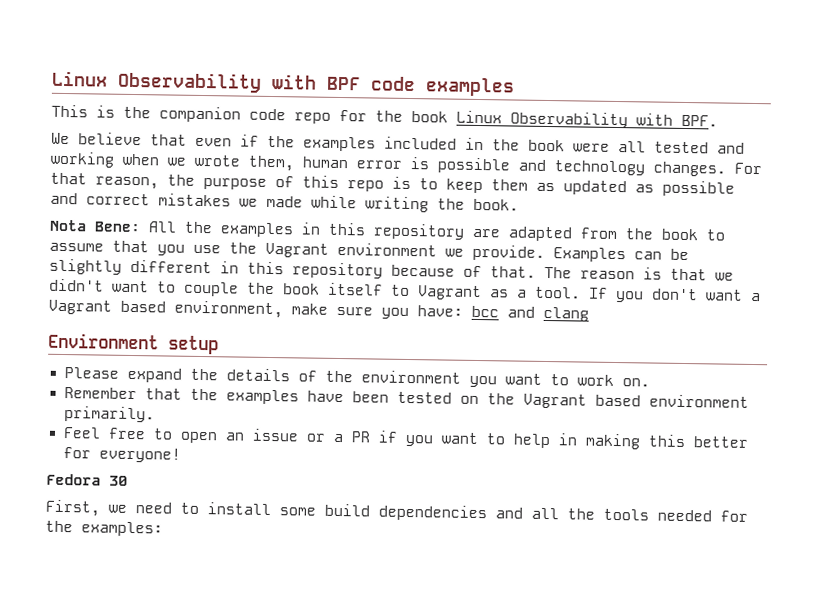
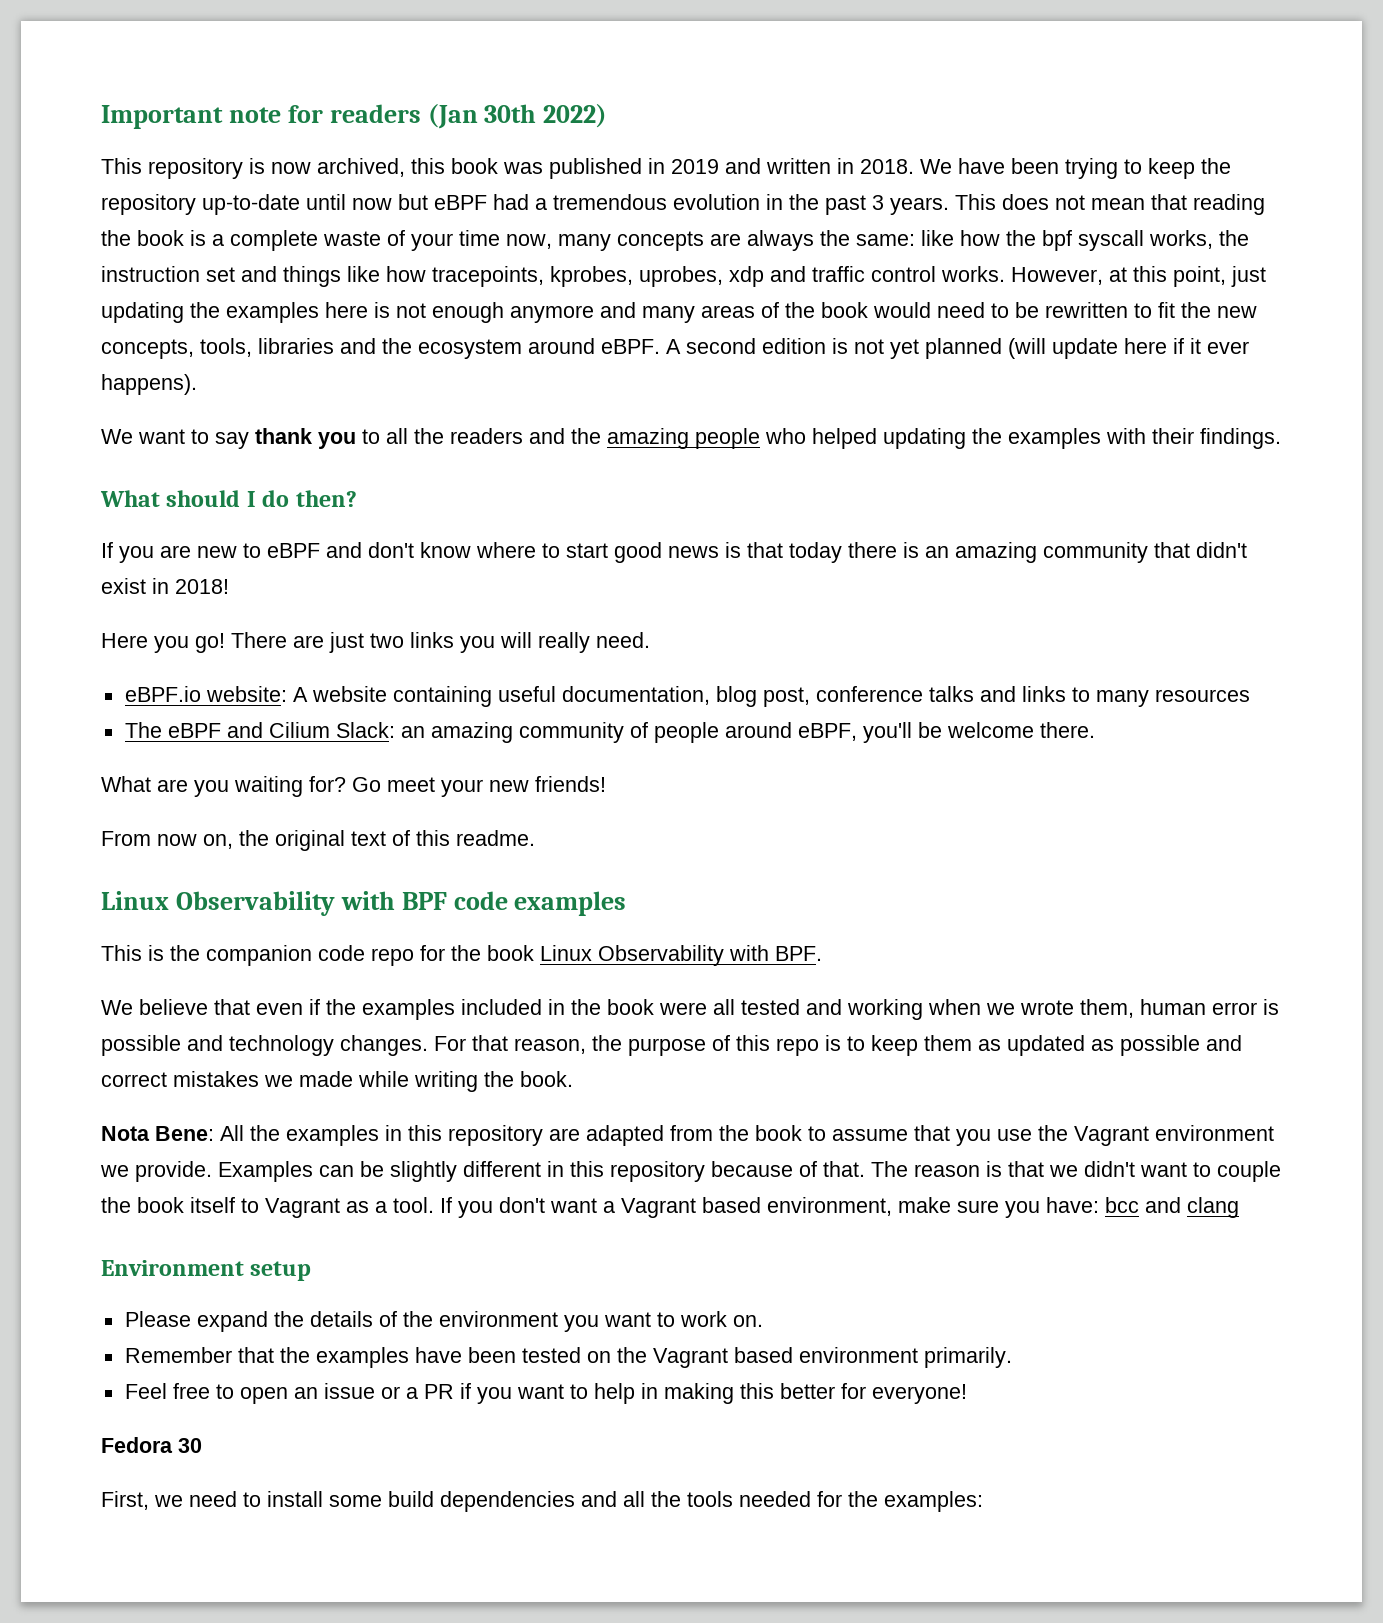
+ Important note for readers (Jan 30th 2022)
+ This repository is now archived, this book was published in 2019 and written in 2018. We have been trying to keep the repository up-to-date until now but eBPF had a tremendous evolution in the past 3 years. This does not mean that reading the book is a complete waste of your time now, many concepts are always the same: like how the bpf syscall works, the instruction set and things like how tracepoints, kprobes, uprobes, xdp and traffic control works. However, at this point, just updating the examples here is not enough anymore and many areas of the book would need to be rewritten to fit the new concepts, tools, libraries and the ecosystem around eBPF. A second edition is not yet planned (will update here if it ever happens).
+ We want to say thank you to all the readers and the amazing people who helped updating the examples with their findings.
+ What should I do then?
+ If you are new to eBPF and don't know where to start good news is that today there is an amazing community that didn't exist in 2018!
+ Here you go! There are just two links you will really need.
+ eBPF.io website: A website containing useful documentation, blog post, conference talks and links to many resources
+ The eBPF and Cilium Slack: an amazing community of people around eBPF, you'll be welcome there.
+ What are you waiting for? Go meet your new friends!
+ From now on, the original text of this readme.

